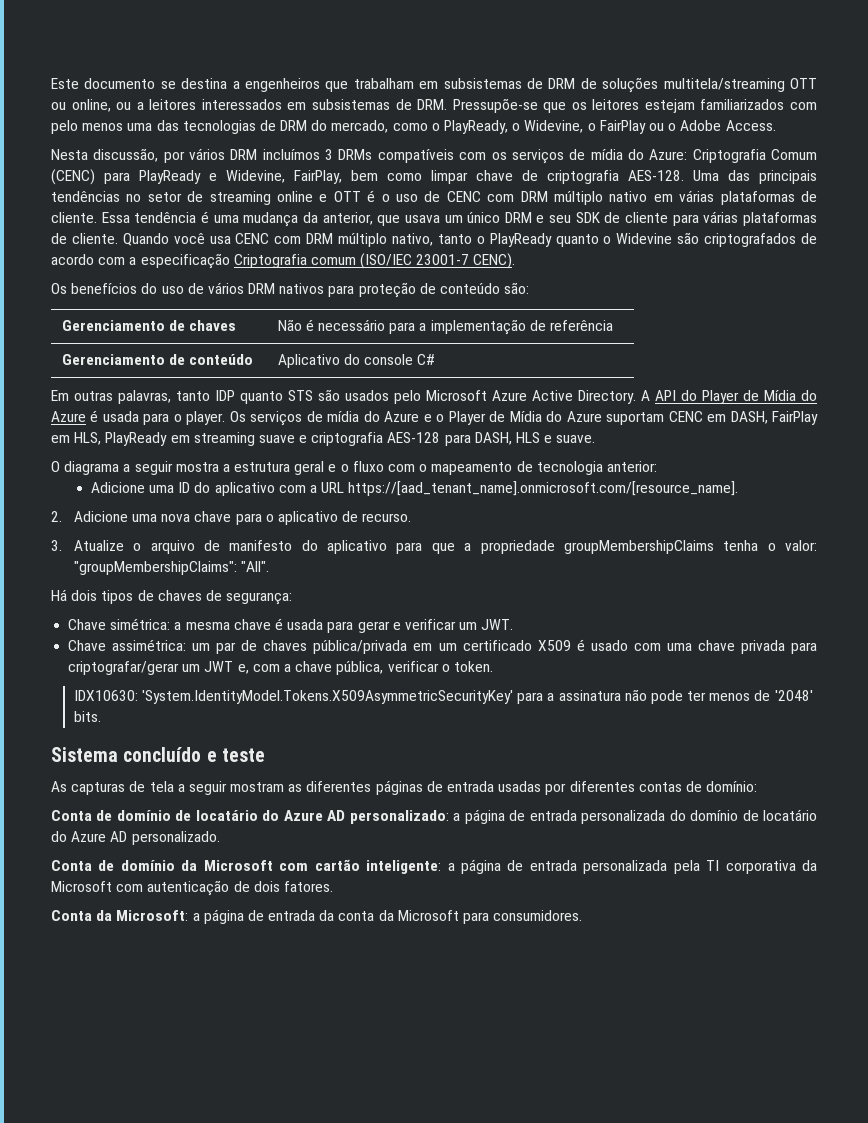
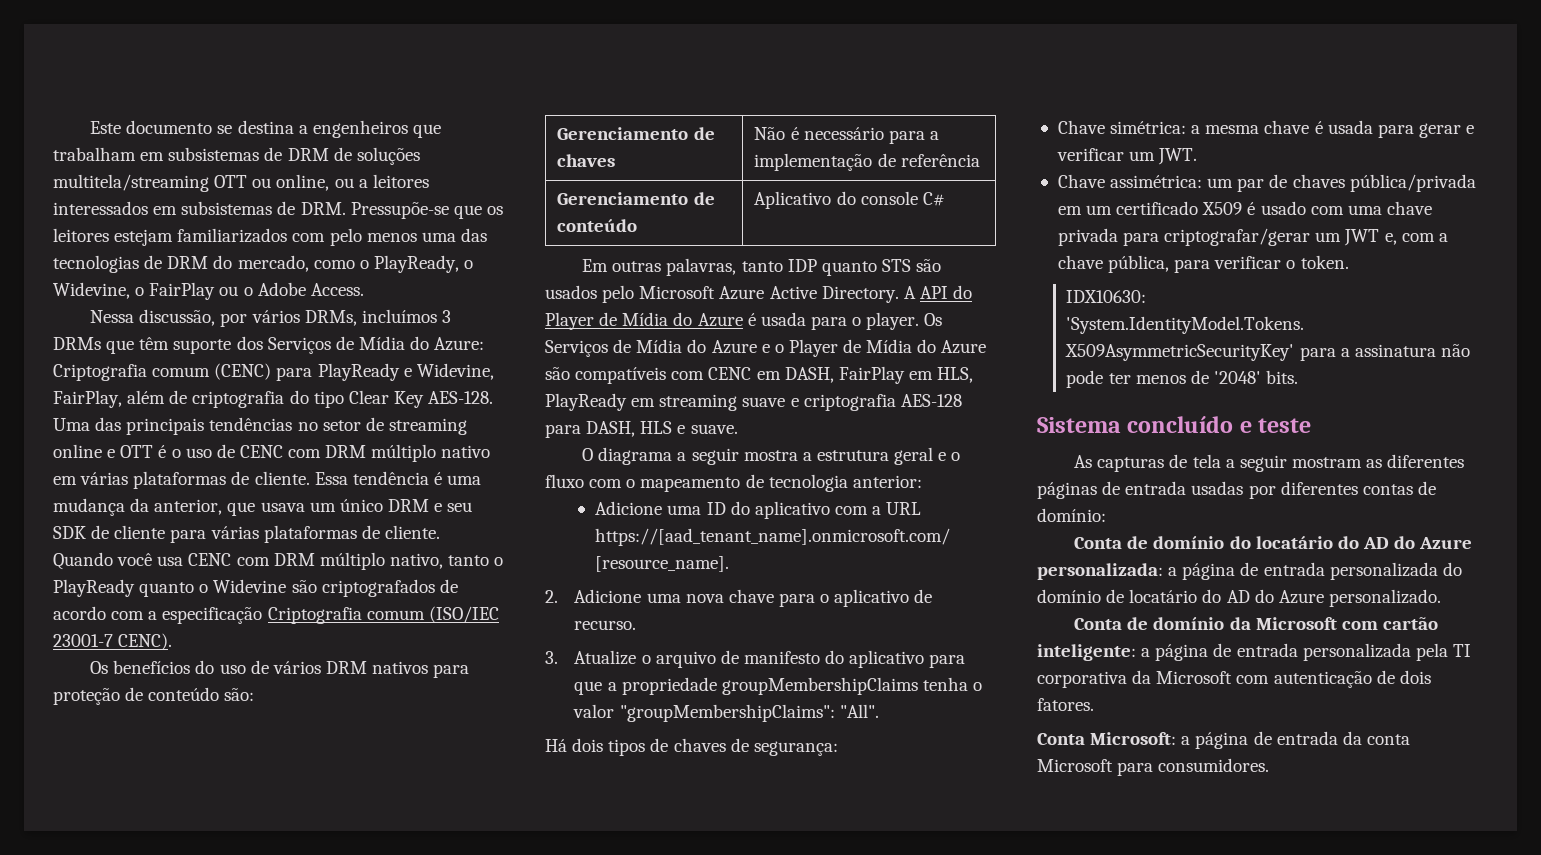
- Nesta discussão, por vários DRM incluímos 3 DRMs compatíveis com os serviços de mídia do Azure: Criptografia Comum (CENC) para PlayReady e Widevine, FairPlay, bem como limpar chave de criptografia AES-128.
+ Nessa discussão, por vários DRMs, incluímos 3 DRMs que têm suporte dos Serviços de Mídia do Azure: Criptografia comum (CENC) para PlayReady e Widevine, FairPlay, além de criptografia do tipo Clear Key AES-128.
- Os serviços de mídia do Azure e o Player de Mídia do Azure suportam CENC em DASH, FairPlay em HLS, PlayReady em streaming suave e criptografia AES-128 para DASH, HLS e suave.
+ Os Serviços de Mídia do Azure e o Player de Mídia do Azure são compatíveis com CENC em DASH, FairPlay em HLS, PlayReady em streaming suave e criptografia AES-128 para DASH, HLS e suave.
- 3. Atualize o arquivo de manifesto do aplicativo para que a propriedade groupMembershipClaims tenha o valor: "groupMembershipClaims": "All".
+ 3. Atualize o arquivo de manifesto do aplicativo para que a propriedade groupMembershipClaims tenha o valor "groupMembershipClaims": "All".
- Chave assimétrica: um par de chaves pública/privada em um certificado X509 é usado com uma chave privada para criptografar/gerar um JWT e, com a chave pública, verificar o token.
+ Chave assimétrica: um par de chaves pública/privada em um certificado X509 é usado com uma chave privada para criptografar/gerar um JWT e, com a chave pública, para verificar o token.
- Conta de domínio de locatário do Azure AD personalizado: a página de entrada personalizada do domínio de locatário do Azure AD personalizado.
+ Conta de domínio do locatário do AD do Azure personalizada: a página de entrada personalizada do domínio de locatário do AD do Azure personalizado.
- Conta da Microsoft: a página de entrada da conta da Microsoft para consumidores.
+ Conta Microsoft: a página de entrada da conta Microsoft para consumidores.

